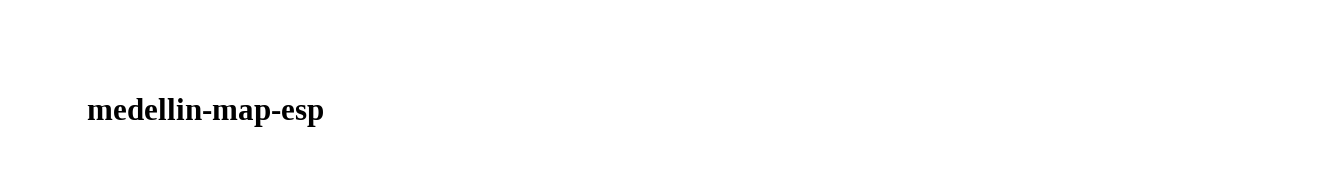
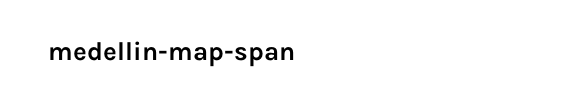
- medellin-map-esp
+ medellin-map-span

